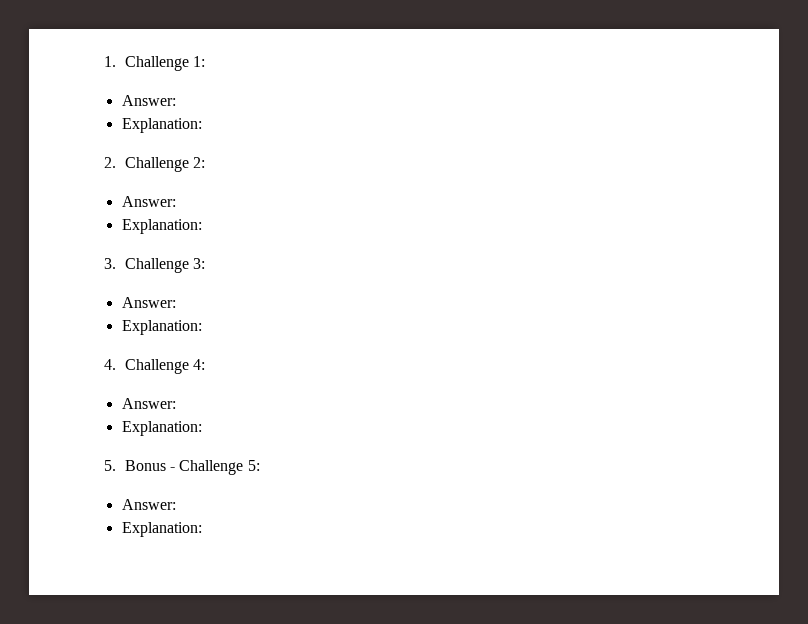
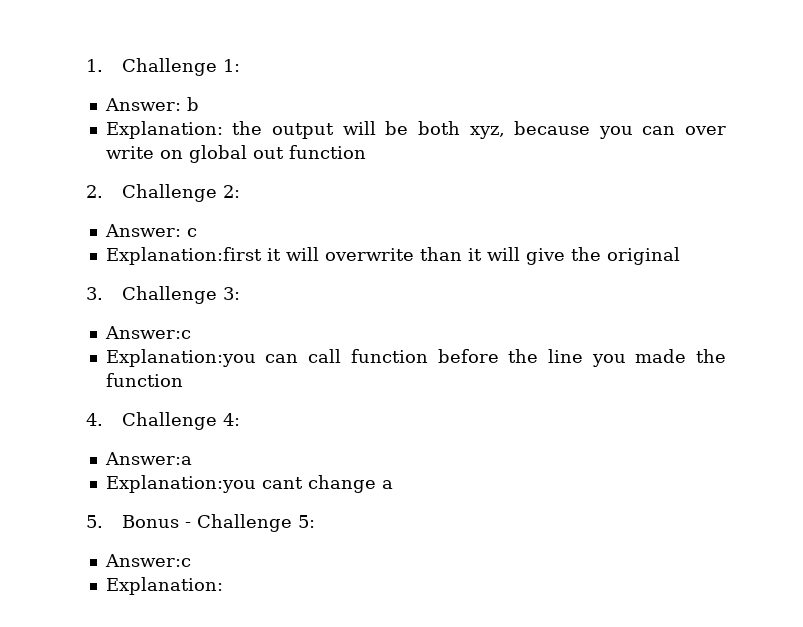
  1. Challenge 1:
- Answer:
- Explanation:
+ Answer: b
+ Explanation: the output will be both xyz, because you can over write on global out function
  2. Challenge 2:
- Answer:
- Explanation:
+ Answer: c
+ Explanation:first it will overwrite than it will give the original
  3. Challenge 3:
- Answer:
- Explanation:
+ Answer:c
+ Explanation:you can call function before the line you made the function
  4. Challenge 4:
- Answer:
- Explanation:
+ Answer:a
+ Explanation:you cant change a
  5. Bonus - Challenge 5:
- Answer:
+ Answer:c

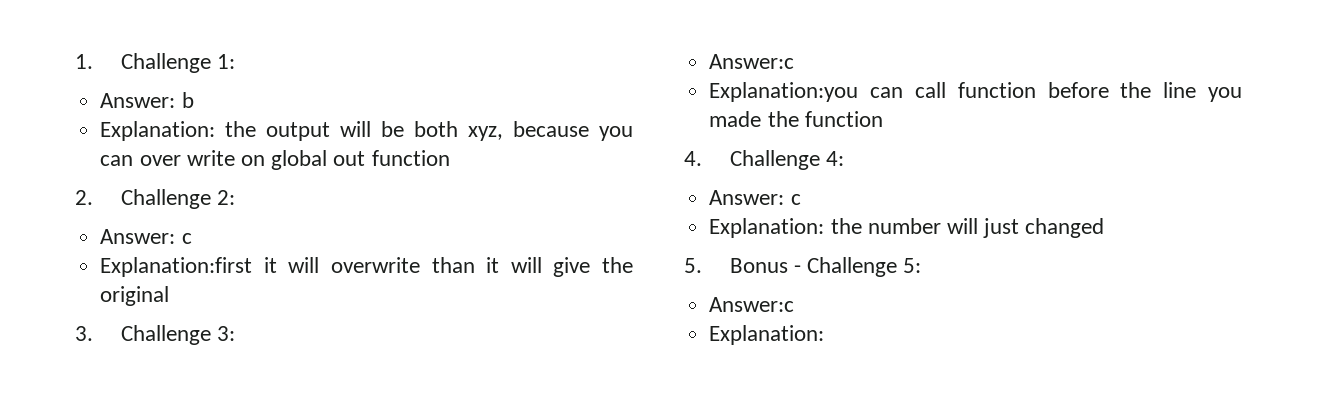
  4. Challenge 4:
- Answer:a
- Explanation:you cant change a
+ Answer: c
+ Explanation: the number will just changed

